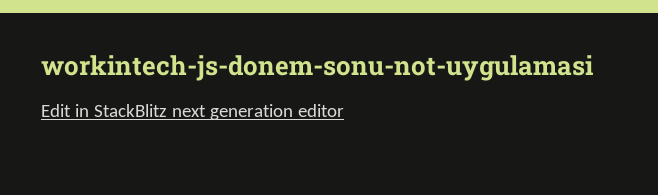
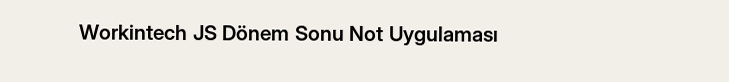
- workintech-js-donem-sonu-not-uygulamasi
- Edit in StackBlitz next generation editor
+ Workintech JS Dönem Sonu Not Uygulaması

